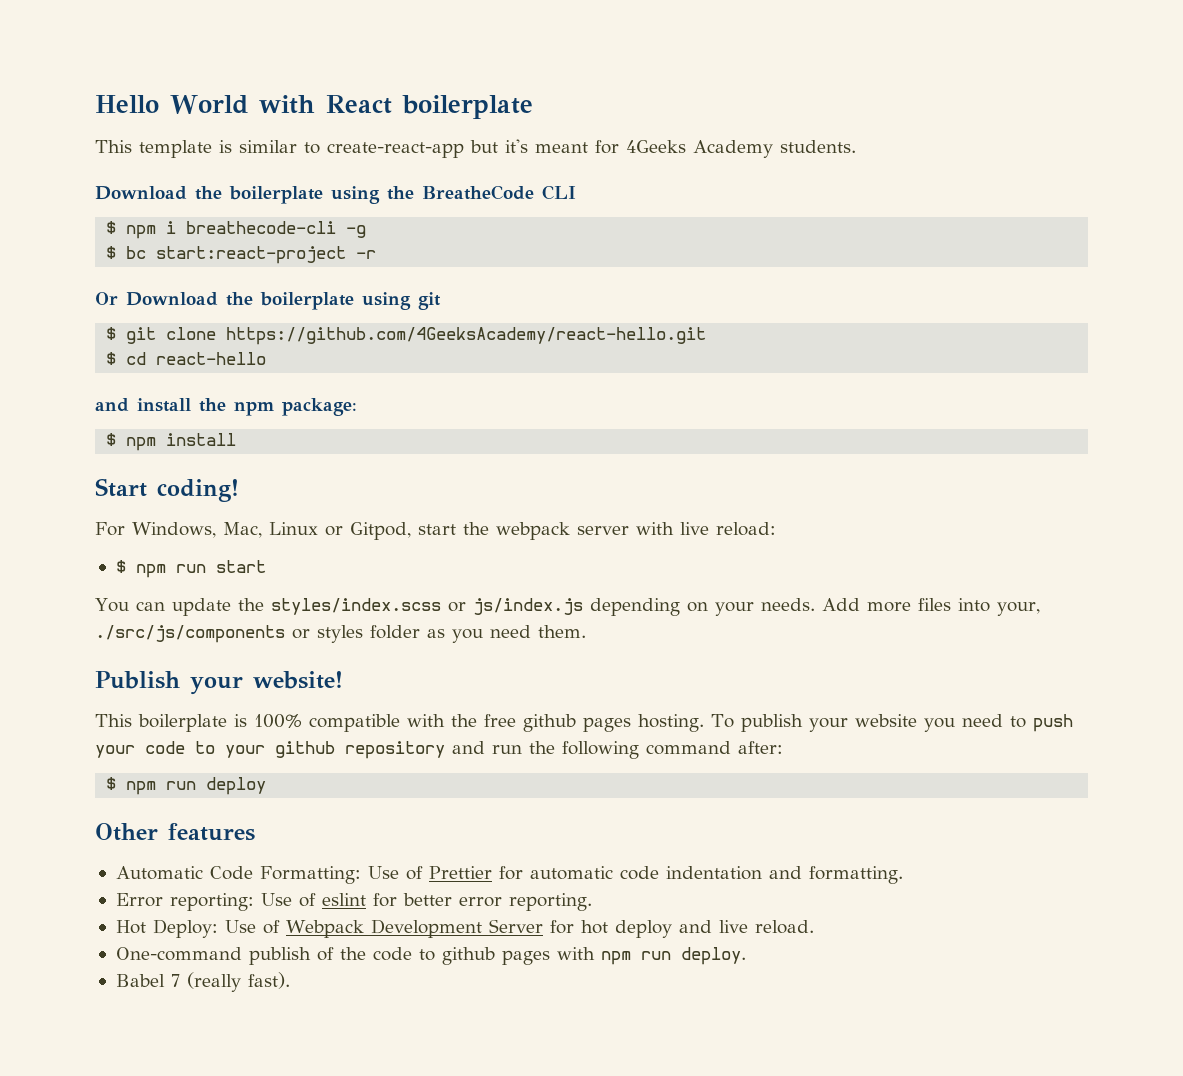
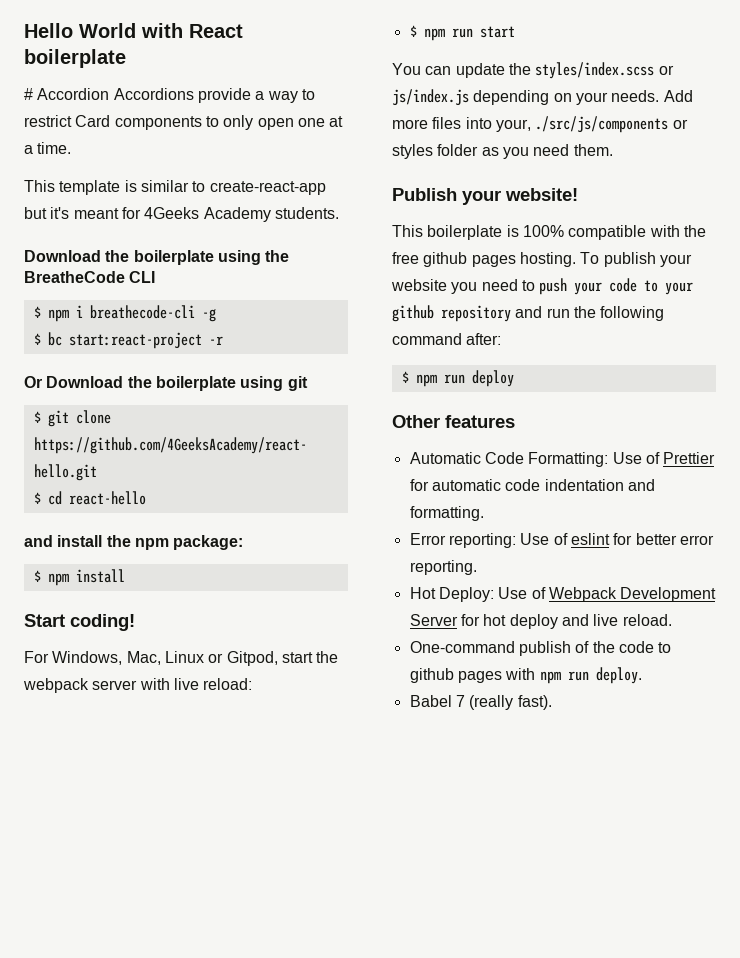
+ # Accordion Accordions provide a way to restrict Card components to only open one at a time.

